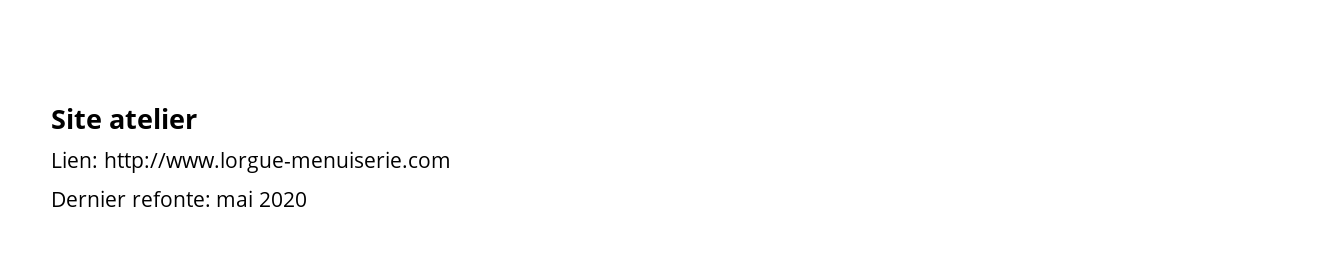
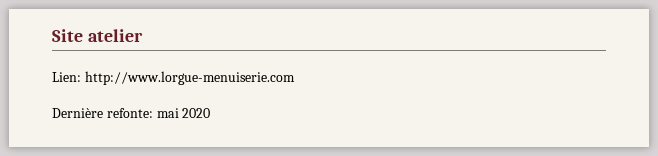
- Dernier refonte: mai 2020
+ Dernière refonte: mai 2020

